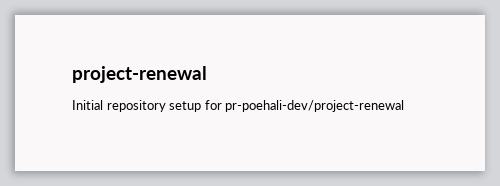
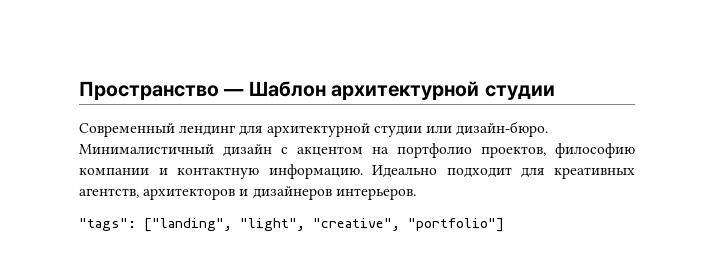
- project-renewal
- Initial repository setup for pr-poehali-dev/project-renewal
+ Пространство — Шаблон архитектурной студии
+ Современный лендинг для архитектурной студии или дизайн-бюро. Минималистичный дизайн с акцентом на портфолио проектов, философию компании и контактную информацию. Идеально подходит для креативных агентств, архитекторов и дизайнеров интерьеров.
+ "tags": ["landing", "light", "creative", "portfolio"]

